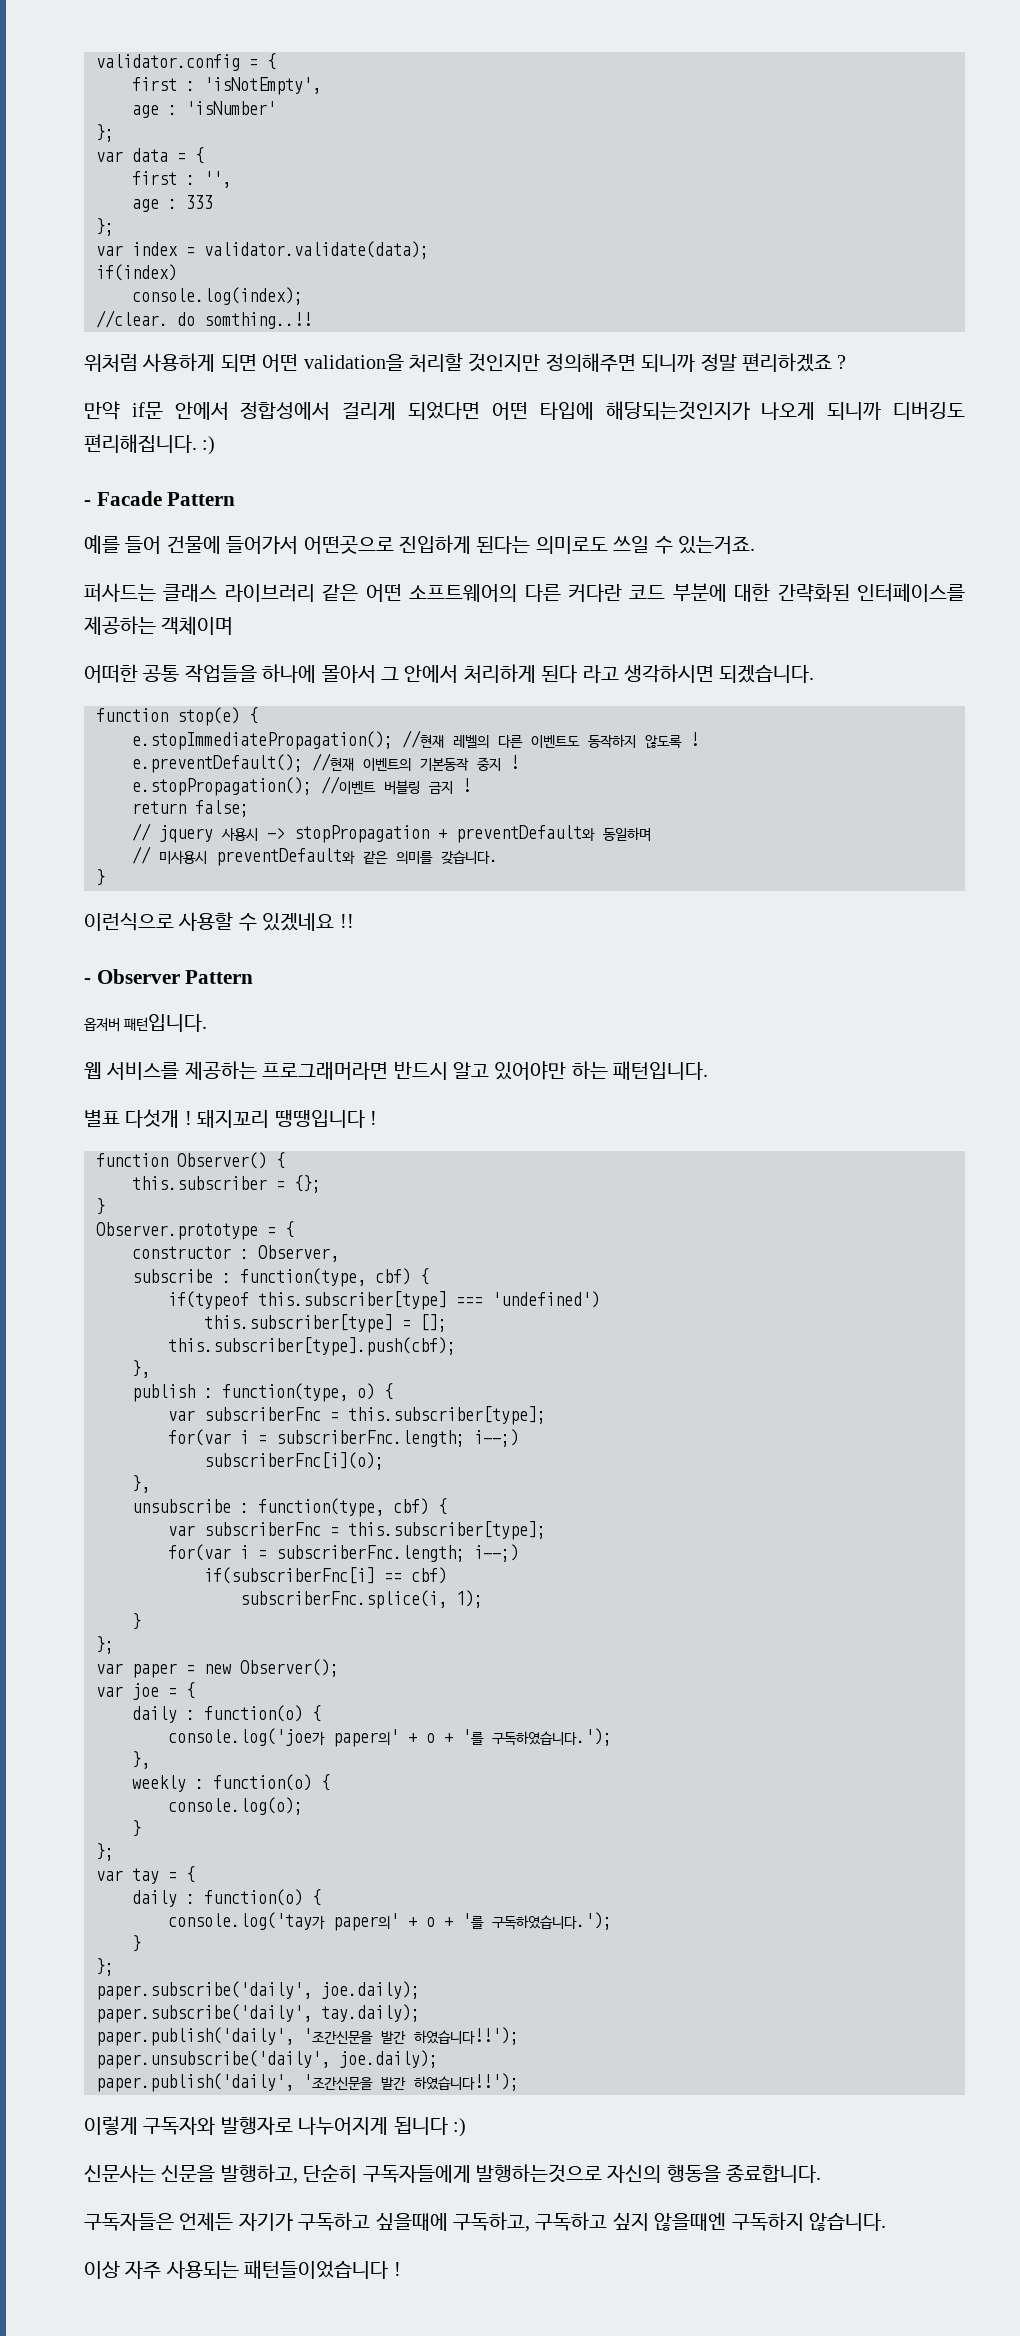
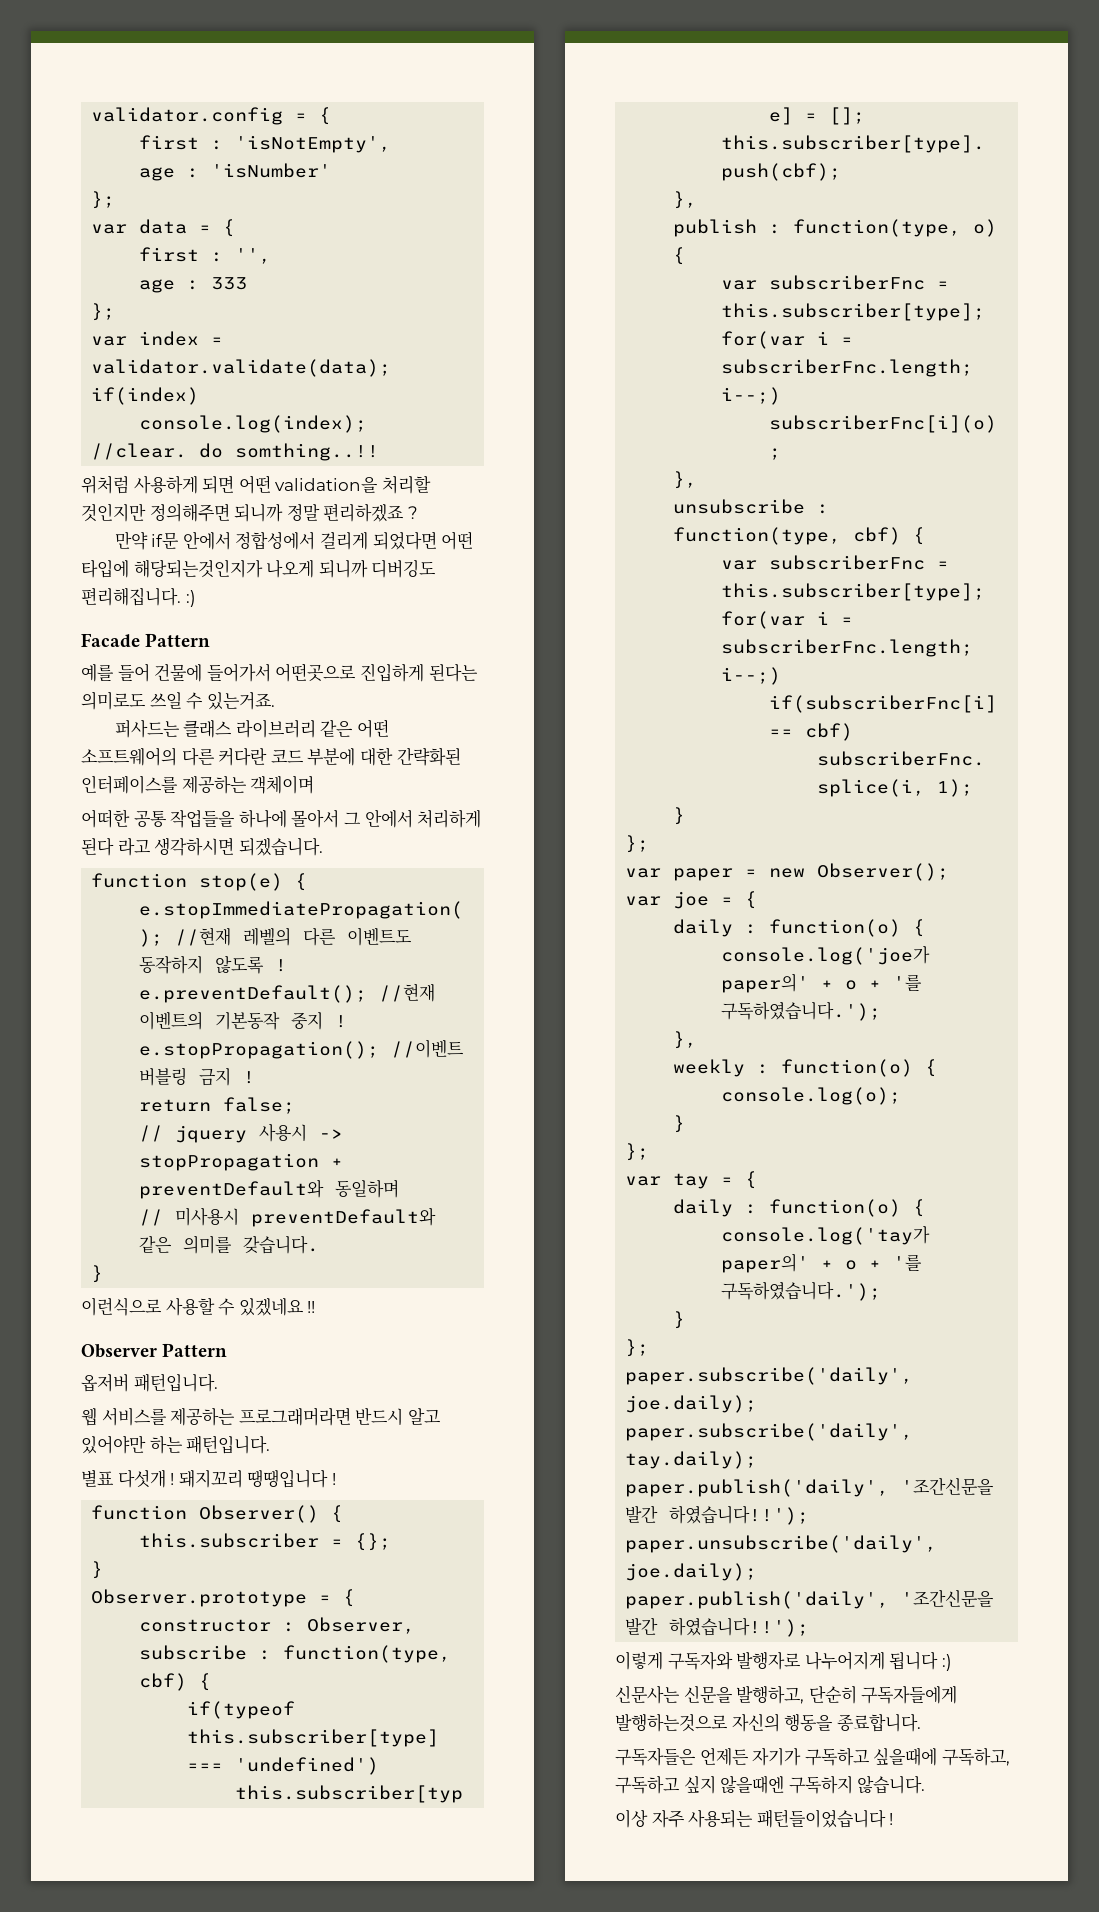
- - Facade Pattern
+ Facade Pattern
- - Observer Pattern
+ Observer Pattern

